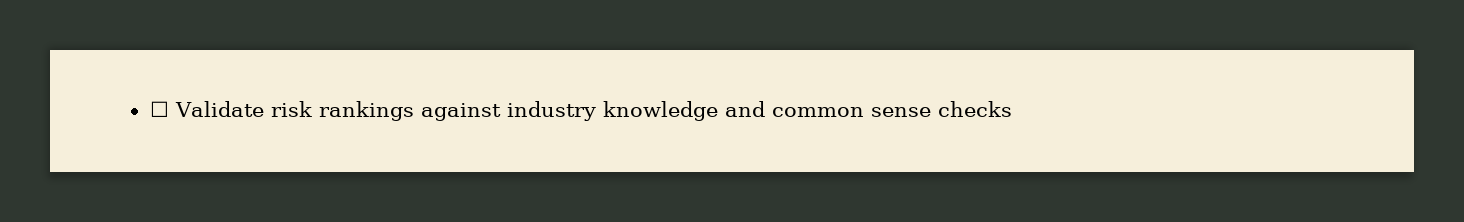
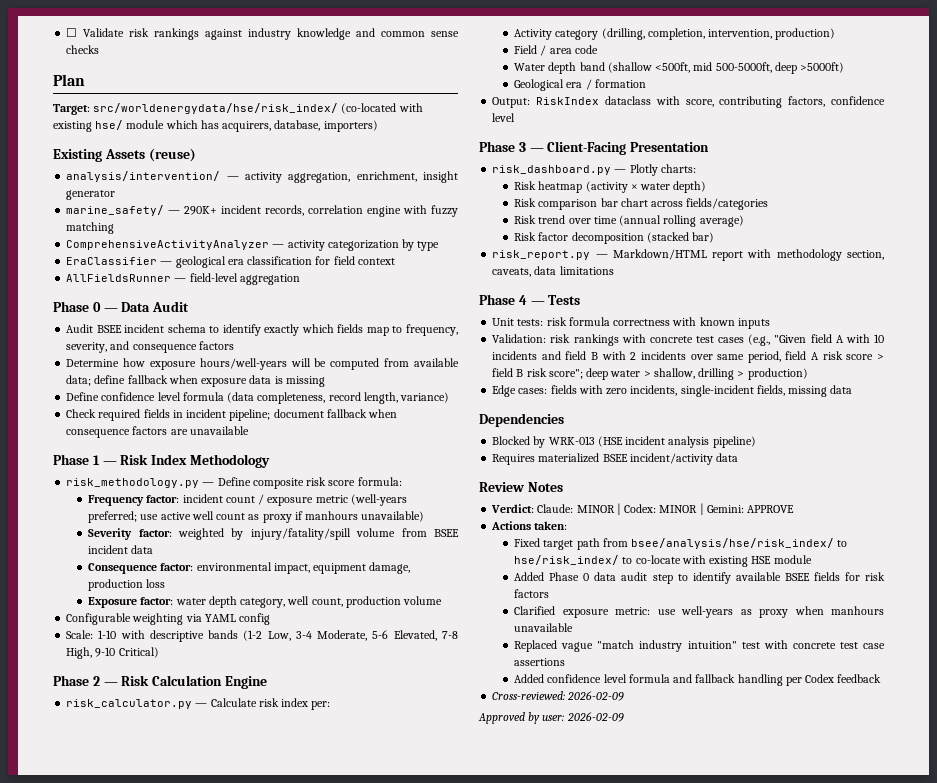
+ Plan
+ Target: src/worldenergydata/hse/risk_index/ (co-located with existing hse/ module which has acquirers, database, importers)
+ Existing Assets (reuse)
+ analysis/intervention/ — activity aggregation, enrichment, insight generator
+ marine_safety/ — 290K+ incident records, correlation engine with fuzzy matching
+ ComprehensiveActivityAnalyzer — activity categorization by type
+ EraClassifier — geological era classification for field context
+ AllFieldsRunner — field-level aggregation
+ Phase 0 — Data Audit
+ Audit BSEE incident schema to identify exactly which fields map to frequency, severity, and consequence factors
+ Determine how exposure hours/well-years will be computed from available data; define fallback when exposure data is missing
+ Define confidence level formula (data completeness, record length, variance)
+ Check required fields in incident pipeline; document fallback when consequence factors are unavailable
+ Phase 1 — Risk Index Methodology
+ risk_methodology.py — Define composite risk score formula:
+ Frequency factor: incident count / exposure metric (well-years preferred; use active well count as proxy if manhours unavailable)
+ Severity factor: weighted by injury/fatality/spill volume from BSEE incident data
+ Consequence factor: environmental impact, equipment damage, production loss
+ Exposure factor: water depth category, well count, production volume
+ Configurable weighting via YAML config
+ Scale: 1-10 with descriptive bands (1-2 Low, 3-4 Moderate, 5-6 Elevated, 7-8 High, 9-10 Critical)
+ Phase 2 — Risk Calculation Engine
+ risk_calculator.py — Calculate risk index per:
+ Activity category (drilling, completion, intervention, production)
+ Field / area code
+ Water depth band (shallow <500ft, mid 500-5000ft, deep >5000ft)
+ Geological era / formation
+ Output: RiskIndex dataclass with score, contributing factors, confidence level
+ Phase 3 — Client-Facing Presentation
+ risk_dashboard.py — Plotly charts:
+ Risk heatmap (activity × water depth)
+ Risk comparison bar chart across fields/categories
+ Risk trend over time (annual rolling average)
+ Risk factor decomposition (stacked bar)
+ risk_report.py — Markdown/HTML report with methodology section, caveats, data limitations
+ Phase 4 — Tests
+ Unit tests: risk formula correctness with known inputs
+ Validation: risk rankings with concrete test cases (e.g., "Given field A with 10 incidents and field B with 2 incidents over same period, field A risk score > field B risk score"; deep water > shallow, drilling > production)
+ Edge cases: fields with zero incidents, single-incident fields, missing data
+ Dependencies
+ Blocked by WRK-013 (HSE incident analysis pipeline)
+ Requires materialized BSEE incident/activity data
+ Review Notes
+ Verdict: Claude: MINOR | Codex: MINOR | Gemini: APPROVE
+ Actions taken:
+ Fixed target path from bsee/analysis/hse/risk_index/ to hse/risk_index/ to co-locate with existing HSE module
+ Added Phase 0 data audit step to identify available BSEE fields for risk factors
+ Clarified exposure metric: use well-years as proxy when manhours unavailable
+ Replaced vague "match industry intuition" test with concrete test case assertions
+ Added confidence level formula and fallback handling per Codex feedback
+ Cross-reviewed: 2026-02-09
+ Approved by user: 2026-02-09

